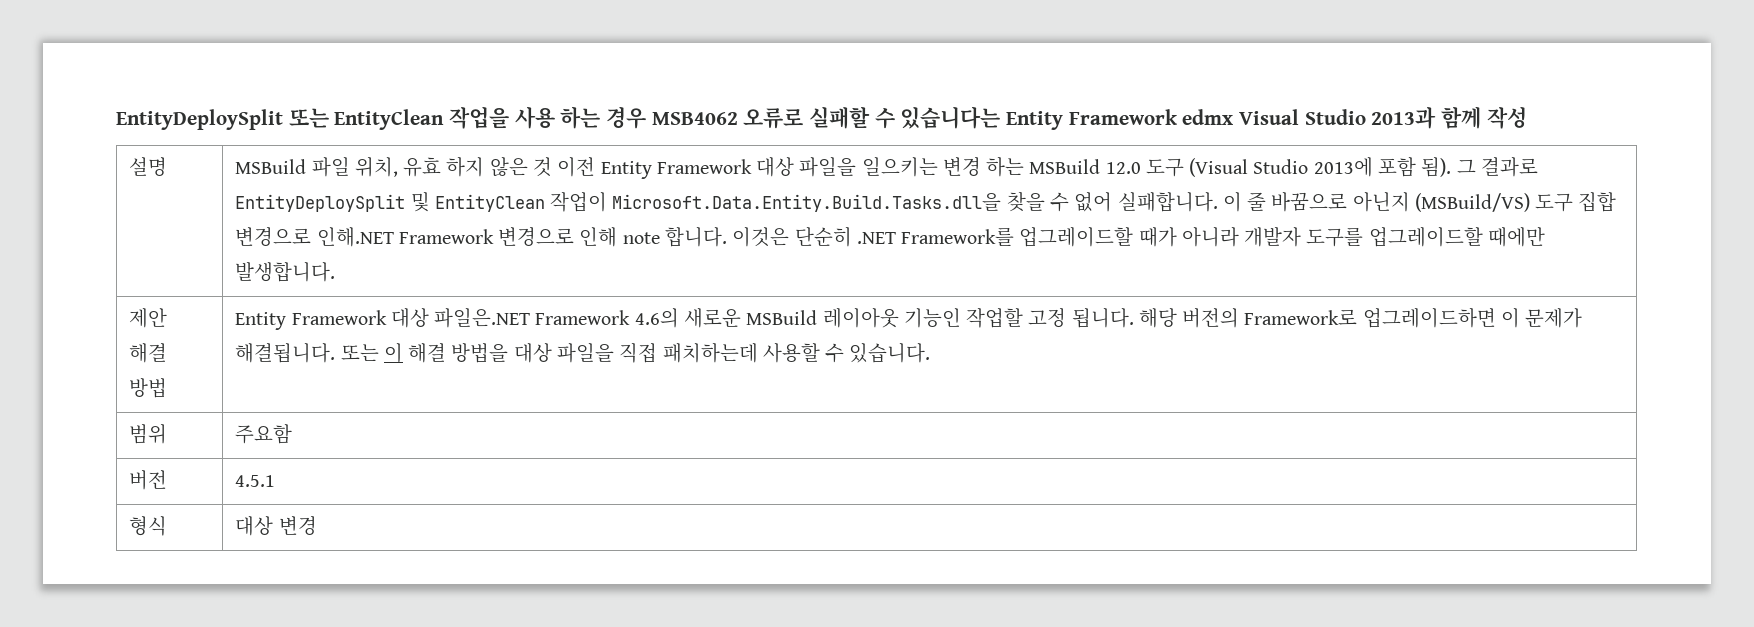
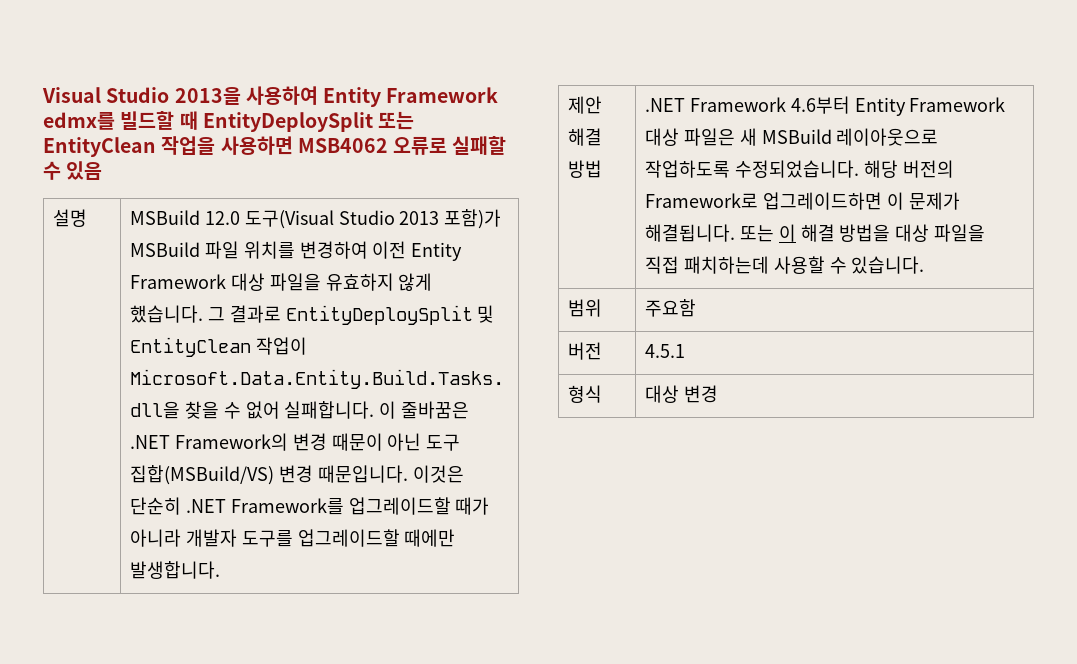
- EntityDeploySplit 또는 EntityClean 작업을 사용 하는 경우 MSB4062 오류로 실패할 수 있습니다는 Entity Framework edmx Visual Studio 2013과 함께 작성
- 설명 | MSBuild 파일 위치, 유효 하지 않은 것 이전 Entity Framework 대상 파일을 일으키는 변경 하는 MSBuild 12.0 도구 (Visual Studio 2013에 포함 됨).
+ Visual Studio 2013을 사용하여 Entity Framework edmx를 빌드할 때 EntityDeploySplit 또는 EntityClean 작업을 사용하면 MSB4062 오류로 실패할 수 있음
+ 설명 | MSBuild 12.0 도구(Visual Studio 2013 포함)가 MSBuild 파일 위치를 변경하여 이전 Entity Framework 대상 파일을 유효하지 않게 했습니다.
- 이 줄 바꿈으로 아닌지 (MSBuild/VS) 도구 집합 변경으로 인해.NET Framework 변경으로 인해 note 합니다.
+ 이 줄바꿈은 .NET Framework의 변경 때문이 아닌 도구 집합(MSBuild/VS) 변경 때문입니다.
- 제안 해결 방법 | Entity Framework 대상 파일은.NET Framework 4.6의 새로운 MSBuild 레이아웃 기능인 작업할 고정 됩니다. 해당 버전의 Framework로 업그레이드하면 이 문제가 해결됩니다. 또는 이 해결 방법을 대상 파일을 직접 패치하는데 사용할 수 있습니다.
+ 제안 해결 방법 | .NET Framework 4.6부터 Entity Framework 대상 파일은 새 MSBuild 레이아웃으로 작업하도록 수정되었습니다. 해당 버전의 Framework로 업그레이드하면 이 문제가 해결됩니다. 또는 이 해결 방법을 대상 파일을 직접 패치하는데 사용할 수 있습니다.

